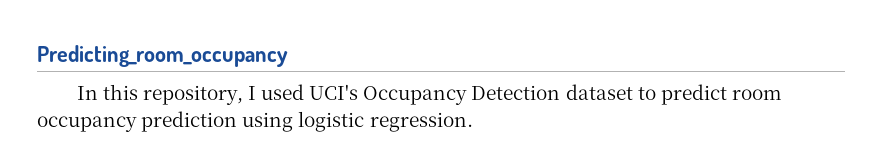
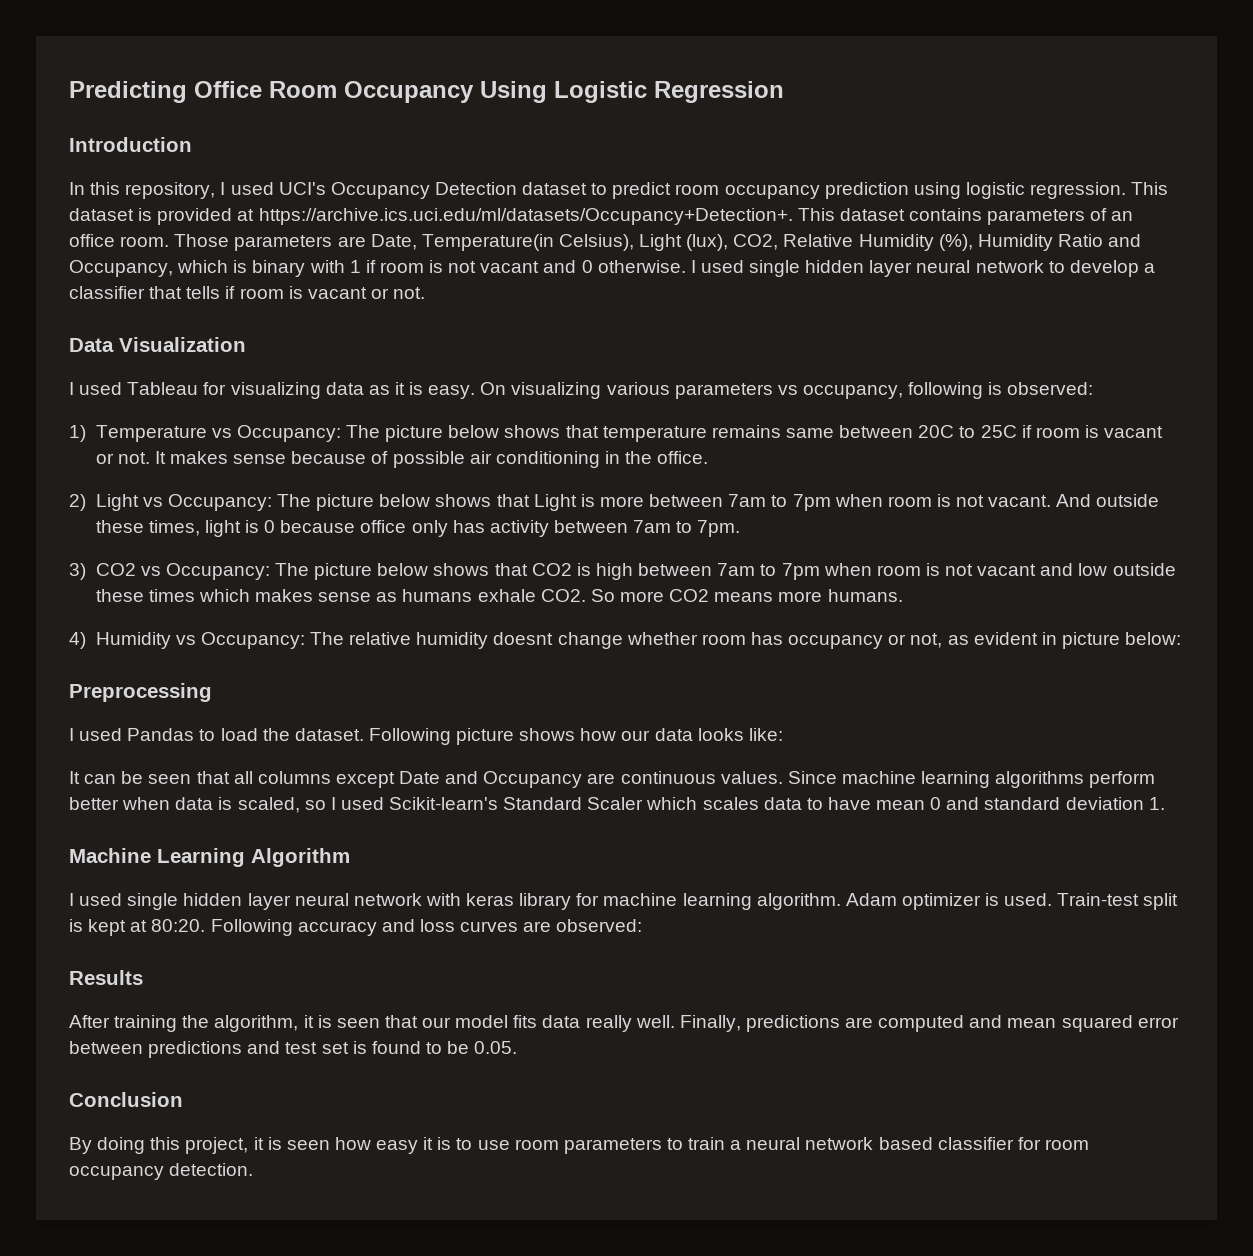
- Predicting_room_occupancy
+ Predicting Office Room Occupancy Using Logistic Regression
+ Introduction
+ This dataset is provided at https://archive.ics.uci.edu/ml/datasets/Occupancy+Detection+. This dataset contains parameters of an office room. Those parameters are Date, Temperature(in Celsius), Light (lux), CO2, Relative Humidity (%), Humidity Ratio and Occupancy, which is binary with 1 if room is not vacant and 0 otherwise. I used single hidden layer neural network to develop a classifier that tells if room is vacant or not.
+ Data Visualization
+ I used Tableau for visualizing data as it is easy. On visualizing various parameters vs occupancy, following is observed:
+ 1) Temperature vs Occupancy: The picture below shows that temperature remains same between 20C to 25C if room is vacant or not. It makes sense because of possible air conditioning in the office.
+ 2) Light vs Occupancy: The picture below shows that Light is more between 7am to 7pm when room is not vacant. And outside these times, light is 0 because office only has activity between 7am to 7pm.
+ 3) CO2 vs Occupancy: The picture below shows that CO2 is high between 7am to 7pm when room is not vacant and low outside these times which makes sense as humans exhale CO2. So more CO2 means more humans.
+ 4) Humidity vs Occupancy: The relative humidity doesnt change whether room has occupancy or not, as evident in picture below:
+ Preprocessing
+ I used Pandas to load the dataset. Following picture shows how our data looks like:
+ It can be seen that all columns except Date and Occupancy are continuous values. Since machine learning algorithms perform better when data is scaled, so I used Scikit-learn's Standard Scaler which scales data to have mean 0 and standard deviation 1.
+ Machine Learning Algorithm
+ I used single hidden layer neural network with keras library for machine learning algorithm. Adam optimizer is used. Train-test split is kept at 80:20. Following accuracy and loss curves are observed:
+ Results
+ After training the algorithm, it is seen that our model fits data really well. Finally, predictions are computed and mean squared error between predictions and test set is found to be 0.05.
+ Conclusion
+ By doing this project, it is seen how easy it is to use room parameters to train a neural network based classifier for room occupancy detection.

